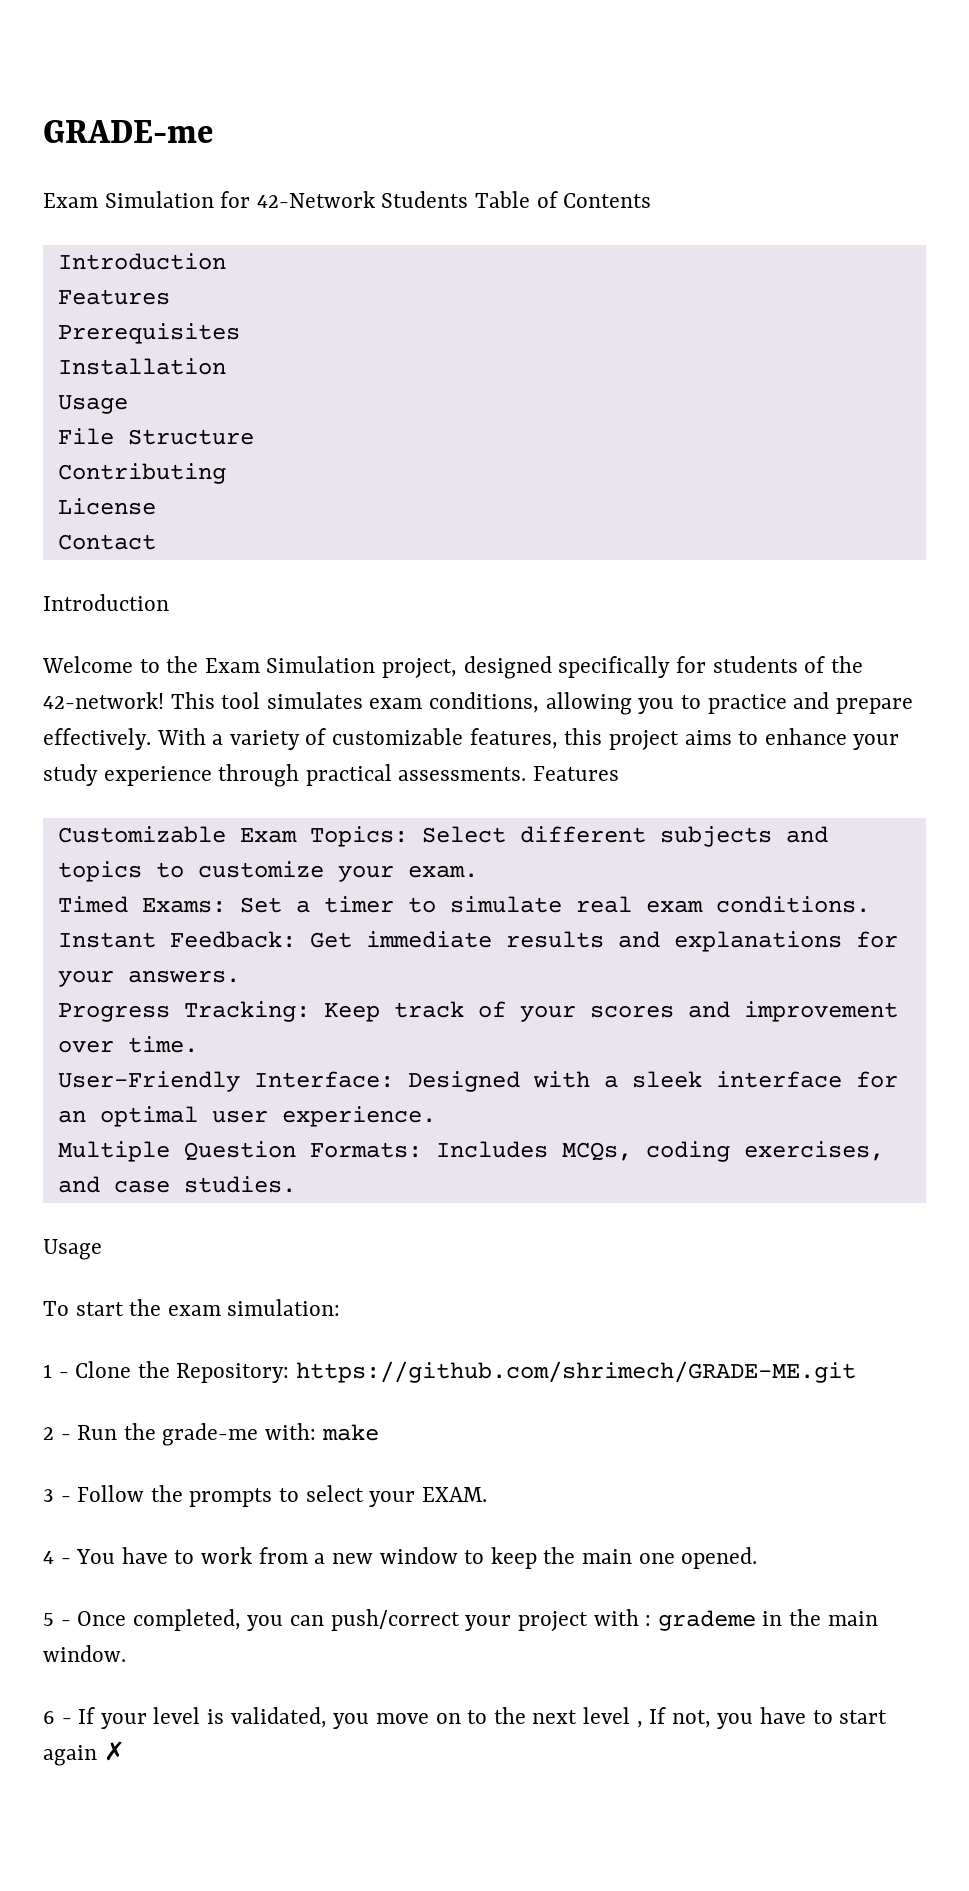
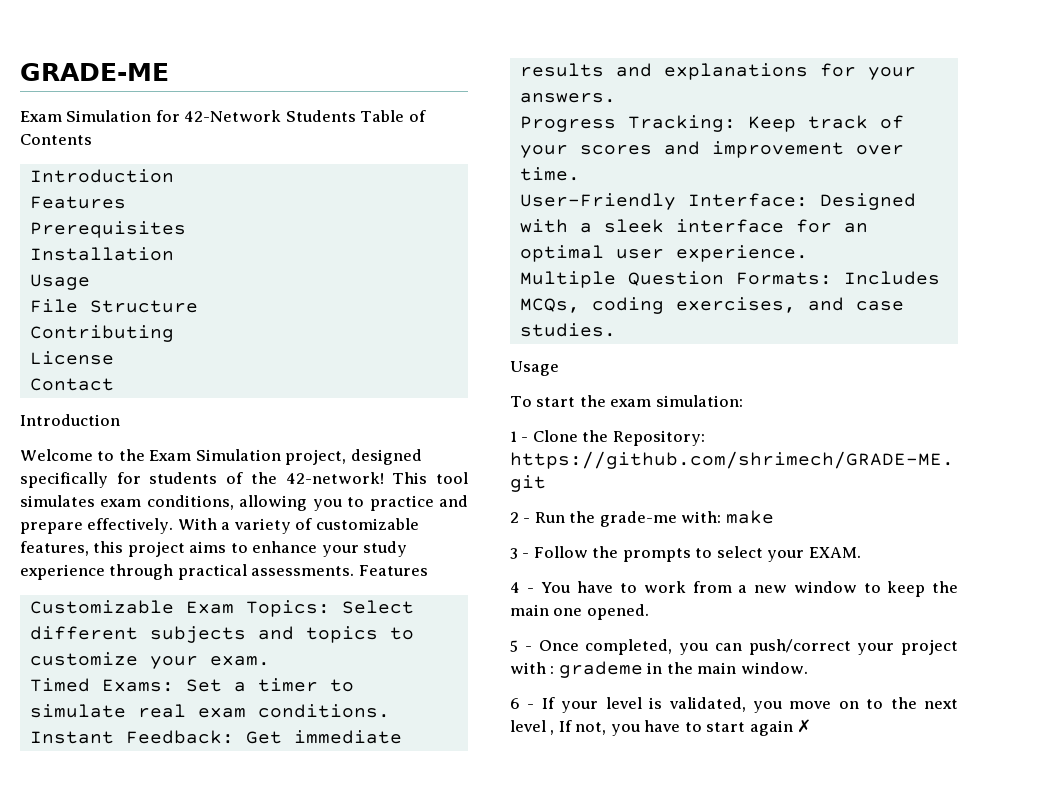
- GRADE-me
+ GRADE-ME

